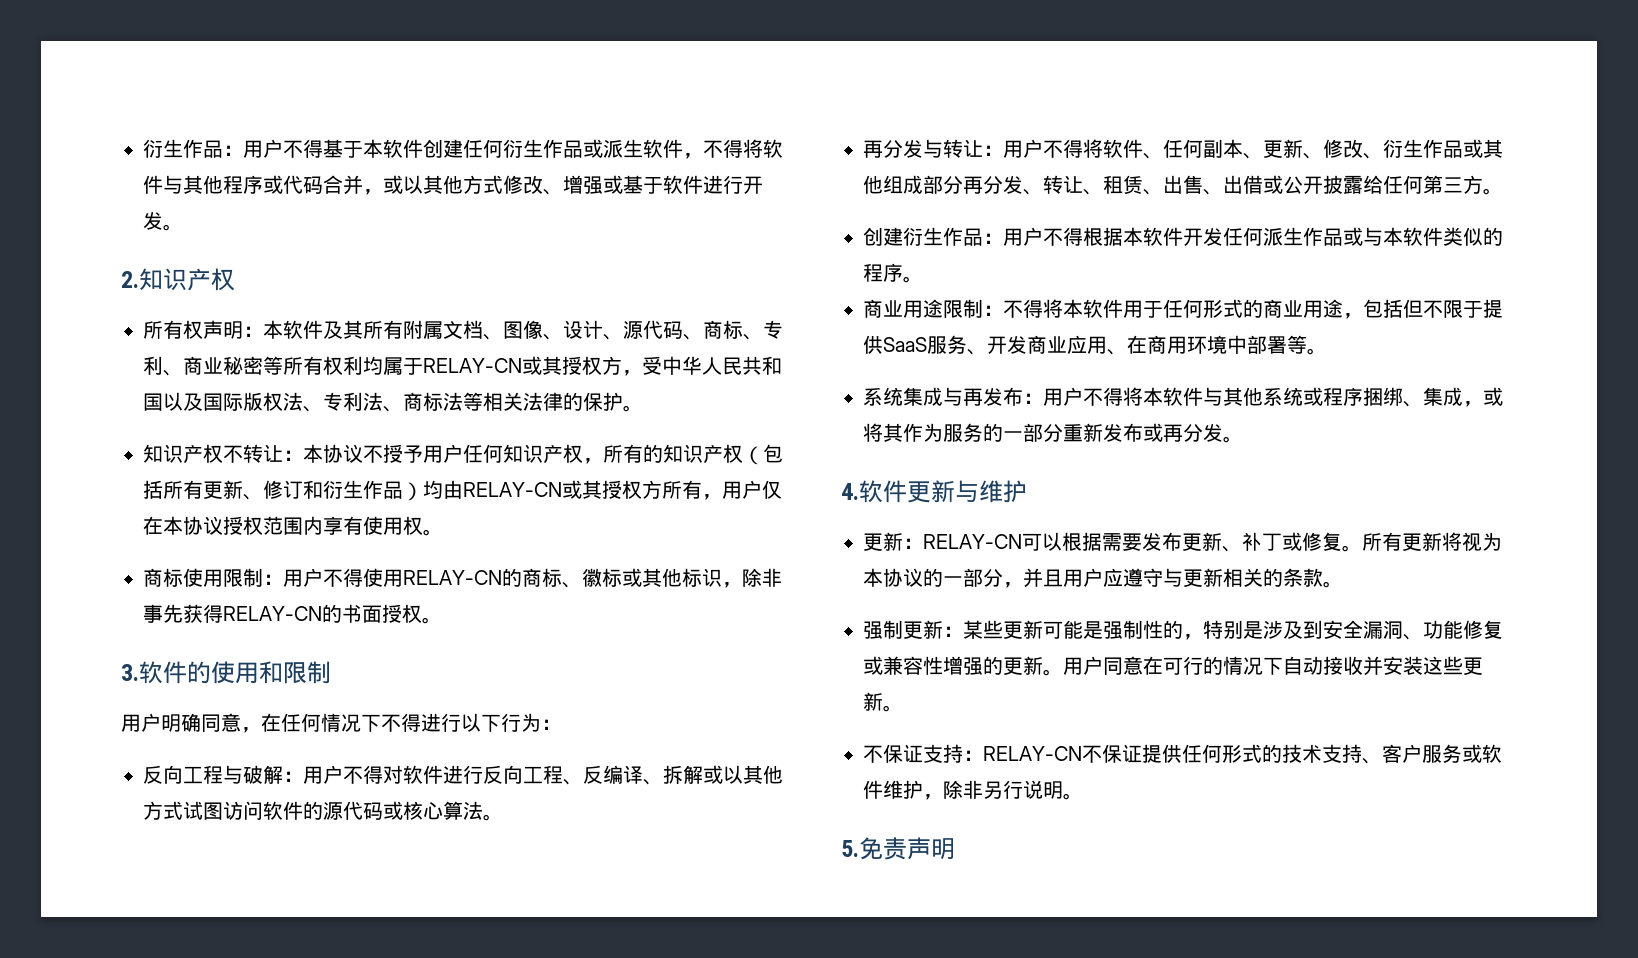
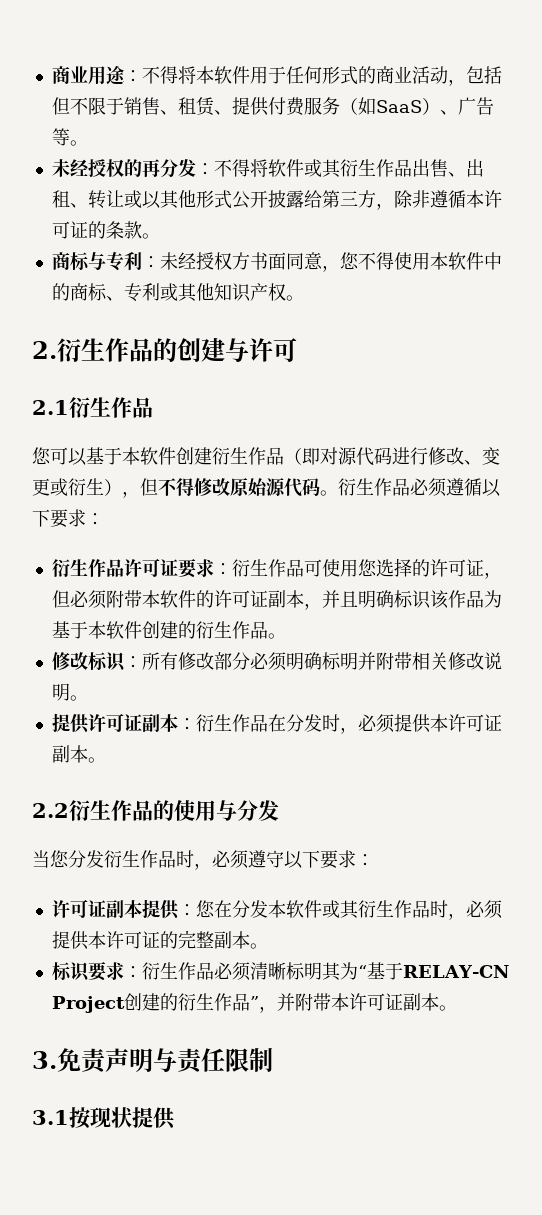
- 衍生作品：用户不得基于本软件创建任何衍生作品或派生软件，不得将软件与其他程序或代码合并，或以其他方式修改、增强或基于软件进行开发。
- 2.知识产权
- 所有权声明：本软件及其所有附属文档、图像、设计、源代码、商标、专利、商业秘密等所有权利均属于RELAY-CN或其授权方，受中华人民共和国以及国际版权法、专利法、商标法等相关法律的保护。
- 知识产权不转让：本协议不授予用户任何知识产权，所有的知识产权（包括所有更新、修订和衍生作品）均由RELAY-CN或其授权方所有，用户仅在本协议授权范围内享有使用权。
- 商标使用限制：用户不得使用RELAY-CN的商标、徽标或其他标识，除非事先获得RELAY-CN的书面授权。
- 3.软件的使用和限制
- 用户明确同意，在任何情况下不得进行以下行为：
- 反向工程与破解：用户不得对软件进行反向工程、反编译、拆解或以其他方式试图访问软件的源代码或核心算法。
- 再分发与转让：用户不得将软件、任何副本、更新、修改、衍生作品或其他组成部分再分发、转让、租赁、出售、出借或公开披露给任何第三方。
- 创建衍生作品：用户不得根据本软件开发任何派生作品或与本软件类似的程序。
- 商业用途限制：不得将本软件用于任何形式的商业用途，包括但不限于提供SaaS服务、开发商业应用、在商用环境中部署等。
- 系统集成与再发布：用户不得将本软件与其他系统或程序捆绑、集成，或将其作为服务的一部分重新发布或再分发。
- 4.软件更新与维护
- 更新：RELAY-CN可以根据需要发布更新、补丁或修复。所有更新将视为本协议的一部分，并且用户应遵守与更新相关的条款。
- 强制更新：某些更新可能是强制性的，特别是涉及到安全漏洞、功能修复或兼容性增强的更新。用户同意在可行的情况下自动接收并安装这些更新。
- 不保证支持：RELAY-CN不保证提供任何形式的技术支持、客户服务或软件维护，除非另行说明。
- 5.免责声明
+ 商业用途：不得将本软件用于任何形式的商业活动，包括但不限于销售、租赁、提供付费服务（如SaaS）、广告等。
+ 未经授权的再分发：不得将软件或其衍生作品出售、出租、转让或以其他形式公开披露给第三方，除非遵循本许可证的条款。
+ 商标与专利：未经授权方书面同意，您不得使用本软件中的商标、专利或其他知识产权。
+ 2.衍生作品的创建与许可
+ 2.1衍生作品
+ 您可以基于本软件创建衍生作品（即对源代码进行修改、变更或衍生），但不得修改原始源代码。衍生作品必须遵循以下要求：
+ 衍生作品许可证要求：衍生作品可使用您选择的许可证，但必须附带本软件的许可证副本，并且明确标识该作品为基于本软件创建的衍生作品。
+ 修改标识：所有修改部分必须明确标明并附带相关修改说明。
+ 提供许可证副本：衍生作品在分发时，必须提供本许可证副本。
+ 2.2衍生作品的使用与分发
+ 当您分发衍生作品时，必须遵守以下要求：
+ 许可证副本提供：您在分发本软件或其衍生作品时，必须提供本许可证的完整副本。
+ 标识要求：衍生作品必须清晰标明其为“基于RELAY-CN Project创建的衍生作品”，并附带本许可证副本。
+ 3.免责声明与责任限制
+ 3.1按现状提供

